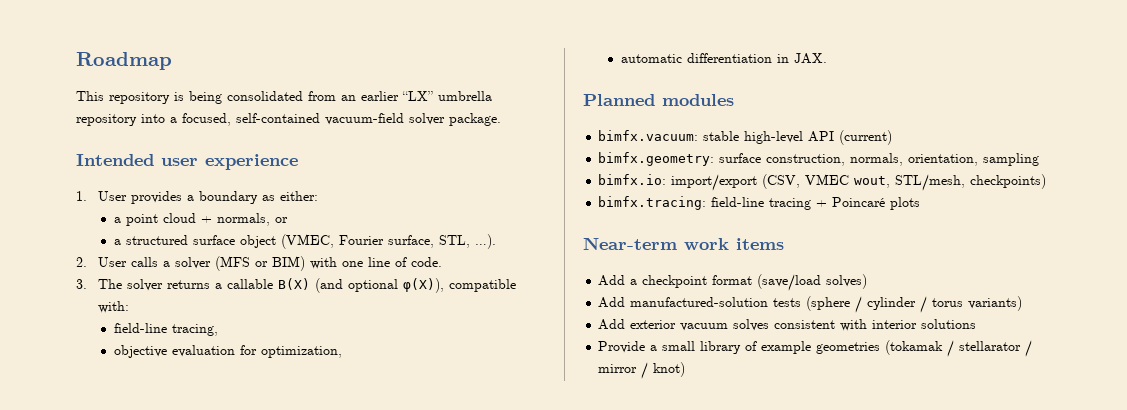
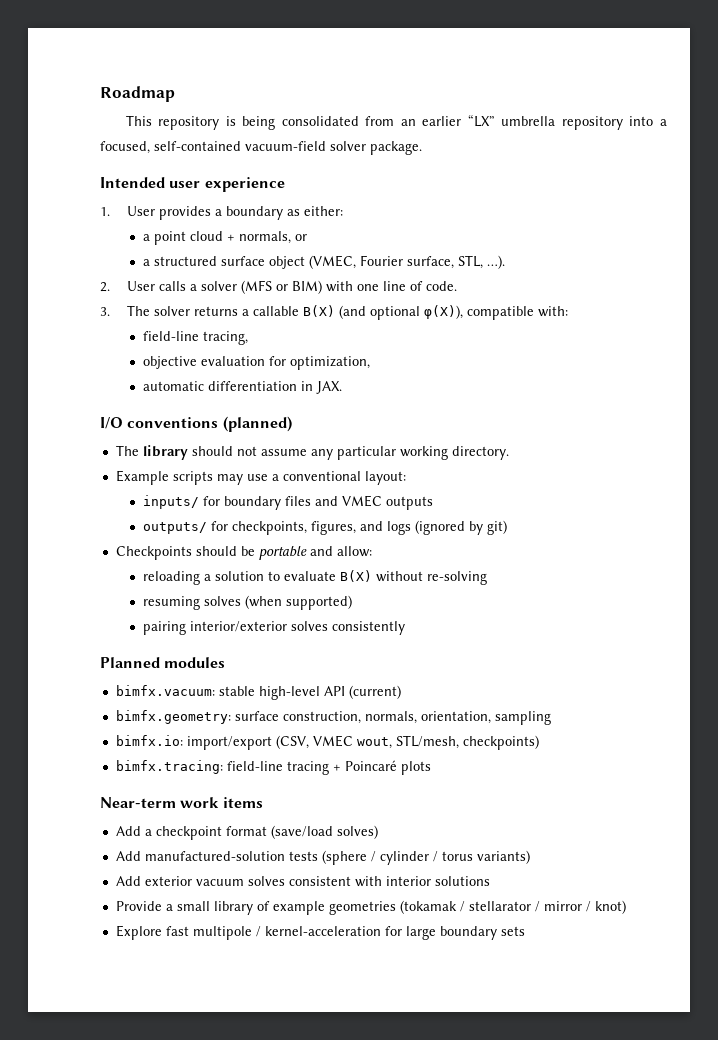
+ I/O conventions (planned)
+ The library should not assume any particular working directory.
+ Example scripts may use a conventional layout:
+ inputs/ for boundary files and VMEC outputs
+ outputs/ for checkpoints, figures, and logs (ignored by git)
+ Checkpoints should be portable and allow:
+ reloading a solution to evaluate B(X) without re-solving
+ resuming solves (when supported)
+ pairing interior/exterior solves consistently
+ Explore fast multipole / kernel-acceleration for large boundary sets

